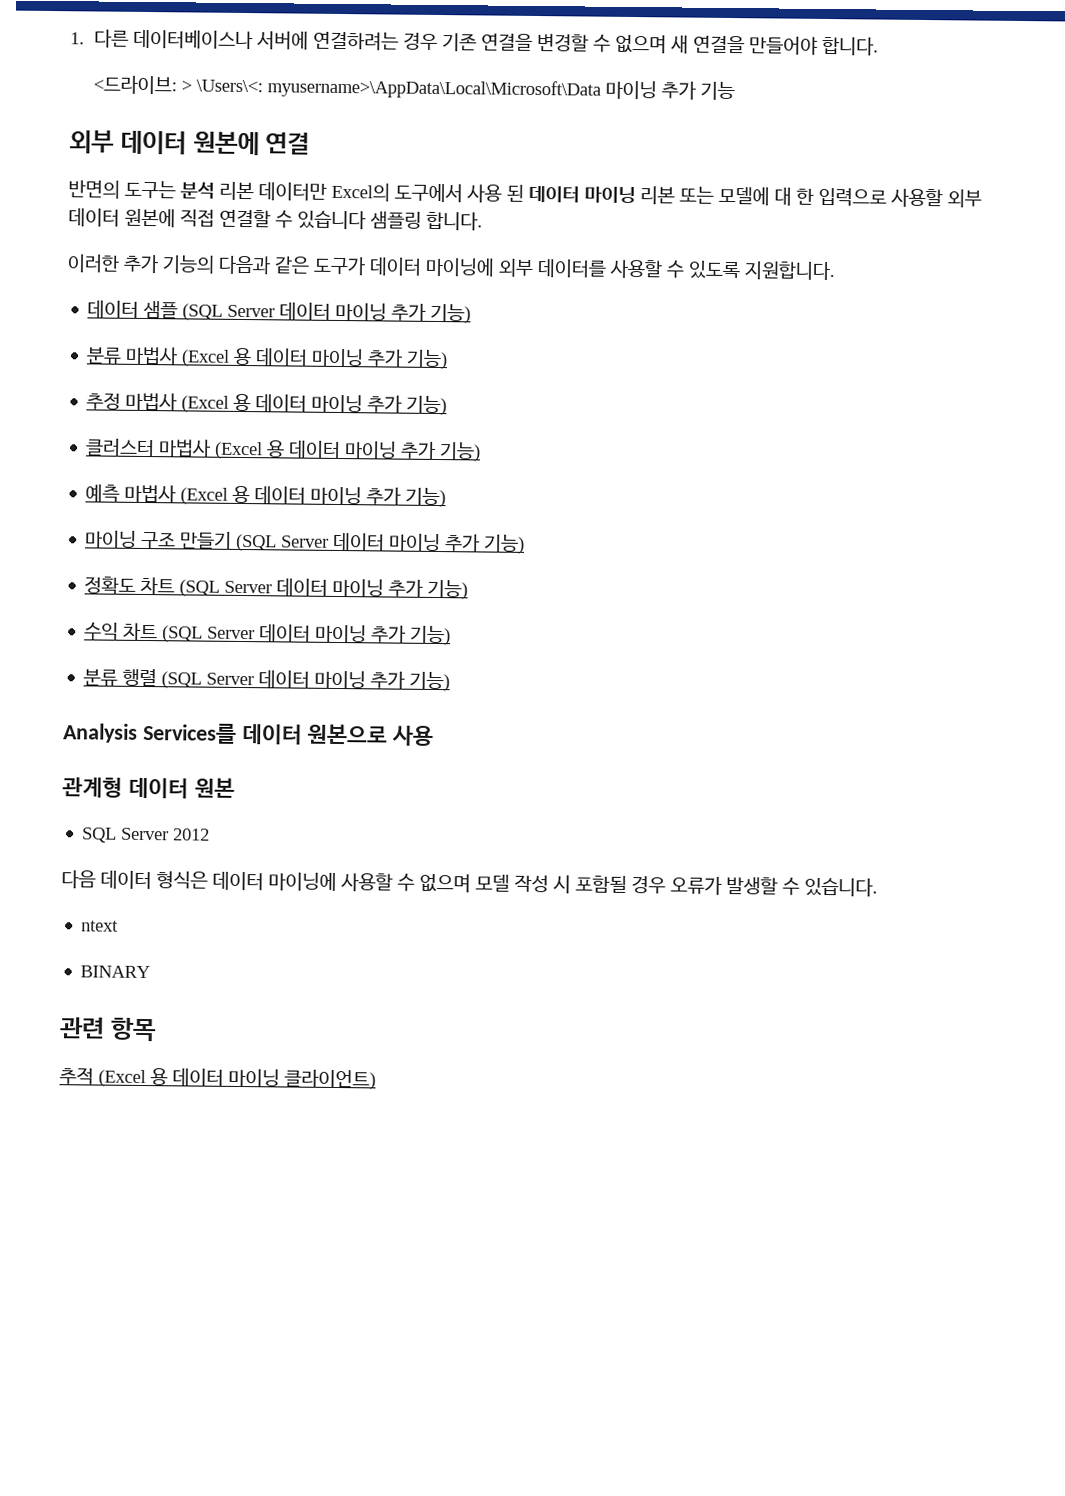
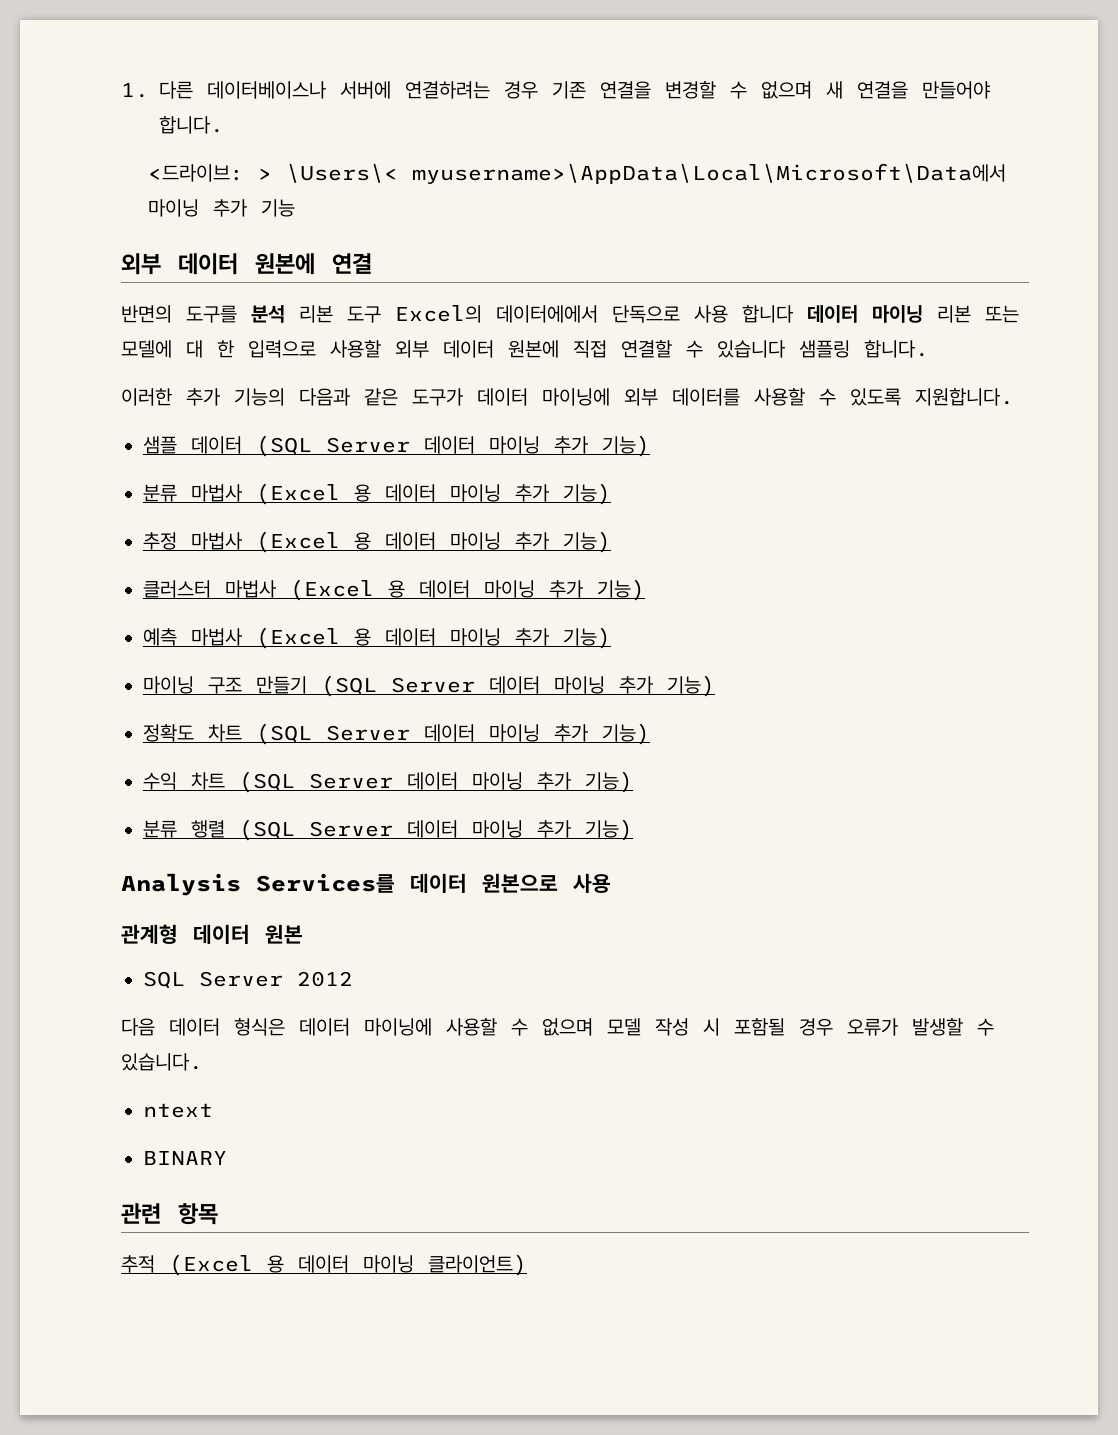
- <드라이브: > \Users\<: myusername>\AppData\Local\Microsoft\Data 마이닝 추가 기능
+ <드라이브: > \Users\< myusername>\AppData\Local\Microsoft\Data에서 마이닝 추가 기능
- 반면의 도구는 분석 리본 데이터만 Excel의 도구에서 사용 된 데이터 마이닝 리본 또는 모델에 대 한 입력으로 사용할 외부 데이터 원본에 직접 연결할 수 있습니다 샘플링 합니다.
+ 반면의 도구를 분석 리본 도구 Excel의 데이터에에서 단독으로 사용 합니다 데이터 마이닝 리본 또는 모델에 대 한 입력으로 사용할 외부 데이터 원본에 직접 연결할 수 있습니다 샘플링 합니다.
- 데이터 샘플 (SQL Server 데이터 마이닝 추가 기능)
+ 샘플 데이터 (SQL Server 데이터 마이닝 추가 기능)

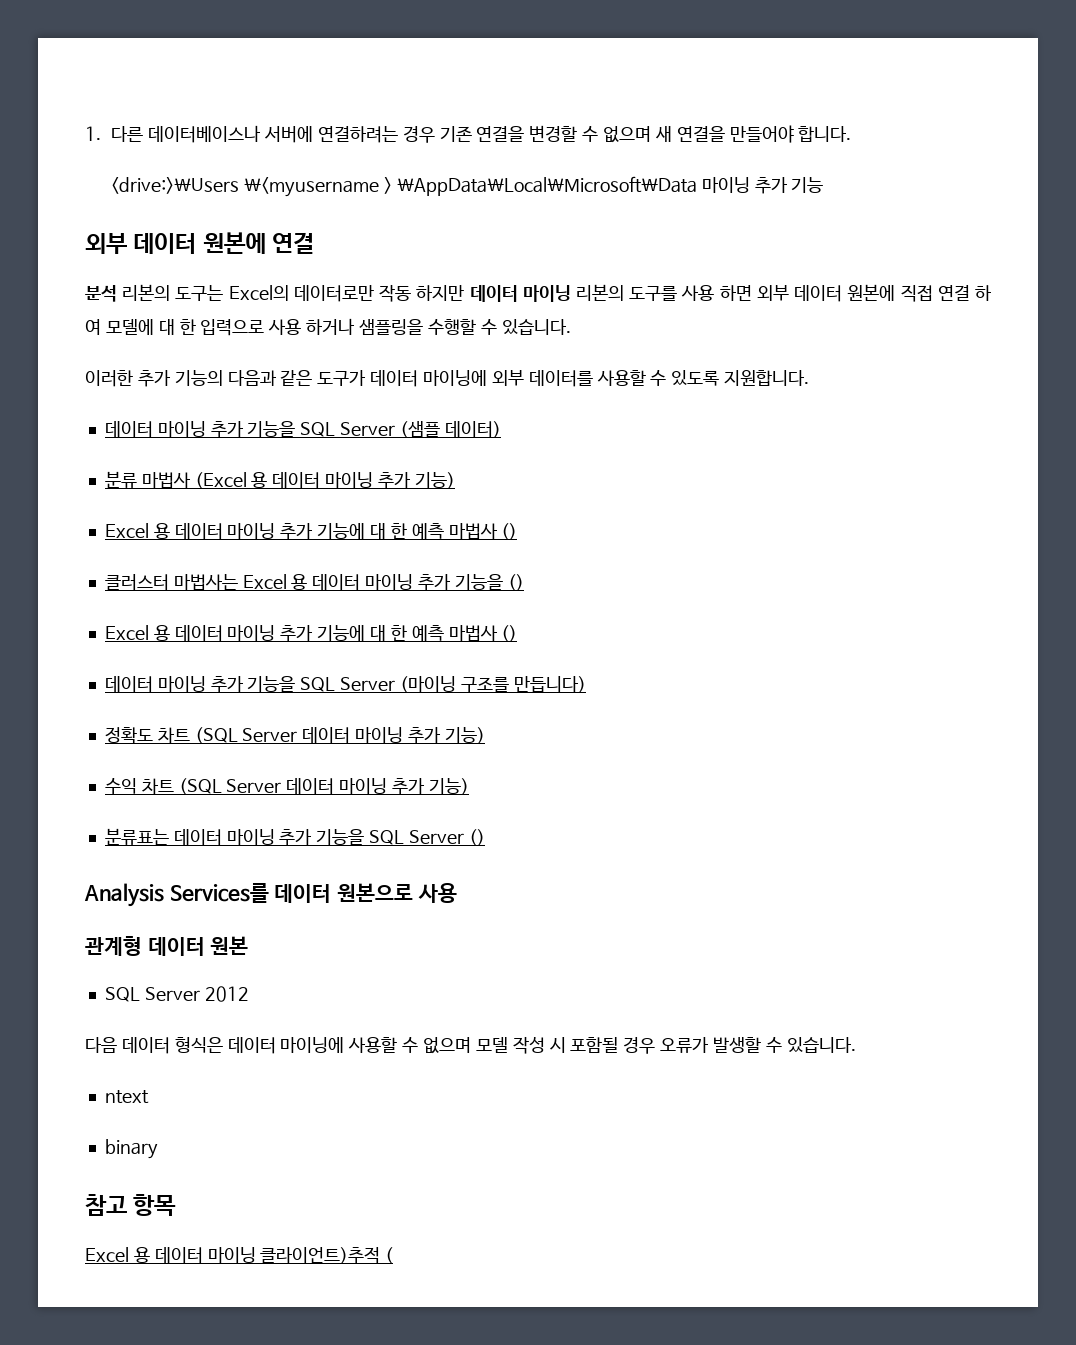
- <드라이브: > \Users\< myusername>\AppData\Local\Microsoft\Data에서 마이닝 추가 기능
+ <drive:>\Users \<myusername > \AppData\Local\Microsoft\Data 마이닝 추가 기능
- 반면의 도구를 분석 리본 도구 Excel의 데이터에에서 단독으로 사용 합니다 데이터 마이닝 리본 또는 모델에 대 한 입력으로 사용할 외부 데이터 원본에 직접 연결할 수 있습니다 샘플링 합니다.
+ 분석 리본의 도구는 Excel의 데이터로만 작동 하지만 데이터 마이닝 리본의 도구를 사용 하면 외부 데이터 원본에 직접 연결 하 여 모델에 대 한 입력으로 사용 하거나 샘플링을 수행할 수 있습니다.
- 샘플 데이터 (SQL Server 데이터 마이닝 추가 기능)
+ 데이터 마이닝 추가 기능을 SQL Server (샘플 데이터)
  분류 마법사 (Excel 용 데이터 마이닝 추가 기능)
- 추정 마법사 (Excel 용 데이터 마이닝 추가 기능)
+ Excel 용 데이터 마이닝 추가 기능에 대 한 예측 마법사 ()
- 클러스터 마법사 (Excel 용 데이터 마이닝 추가 기능)
- 예측 마법사 (Excel 용 데이터 마이닝 추가 기능)
- 마이닝 구조 만들기 (SQL Server 데이터 마이닝 추가 기능)
+ 클러스터 마법사는 Excel 용 데이터 마이닝 추가 기능을 ()
+ Excel 용 데이터 마이닝 추가 기능에 대 한 예측 마법사 ()
+ 데이터 마이닝 추가 기능을 SQL Server (마이닝 구조를 만듭니다)
- 분류 행렬 (SQL Server 데이터 마이닝 추가 기능)
+ 분류표는 데이터 마이닝 추가 기능을 SQL Server ()
- BINARY
- 관련 항목
+ binary
+ 참고 항목
- 추적 (Excel 용 데이터 마이닝 클라이언트)
+ Excel 용 데이터 마이닝 클라이언트)추적 (

